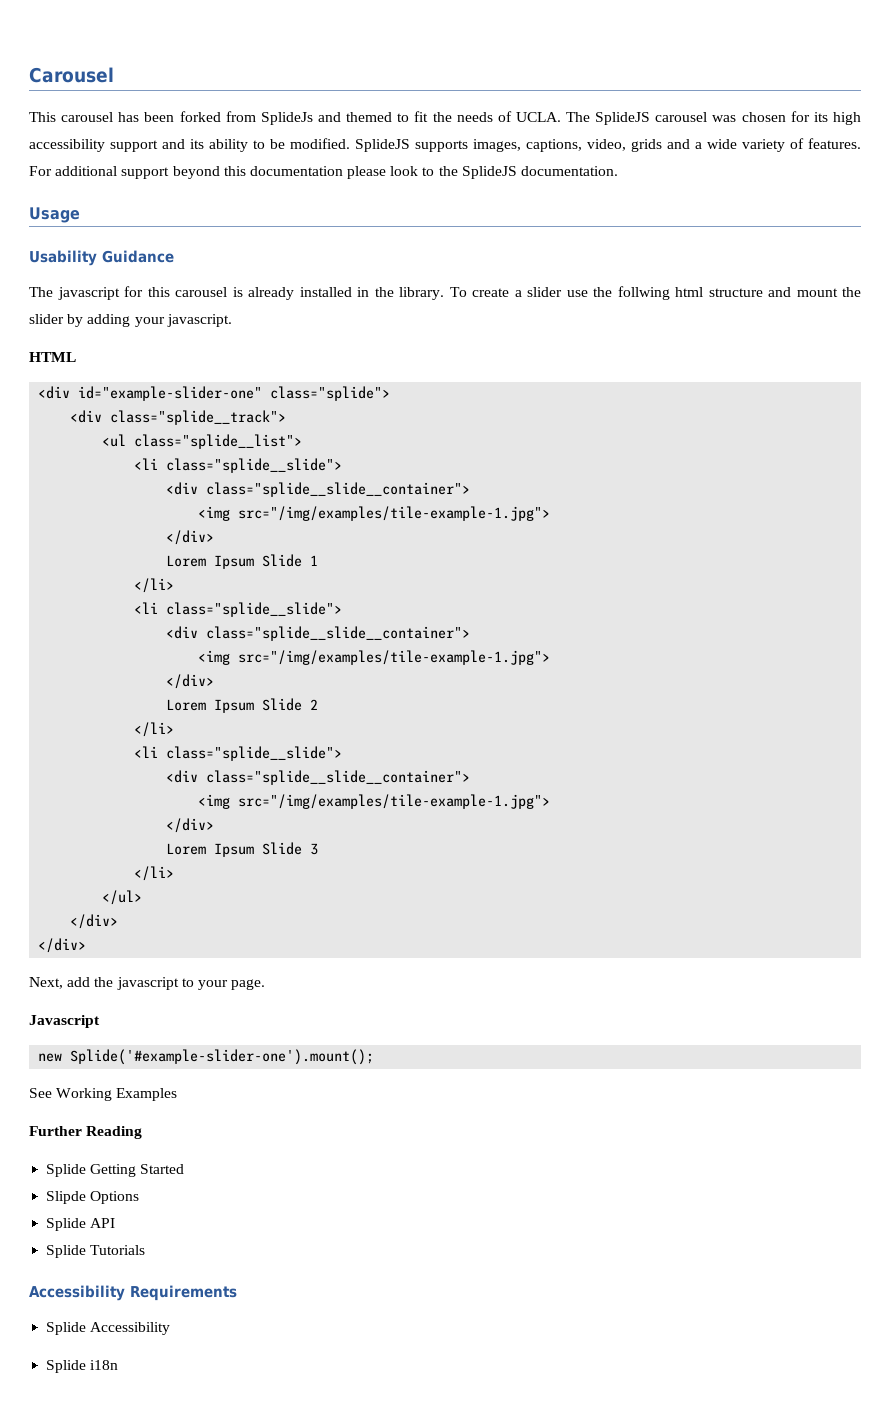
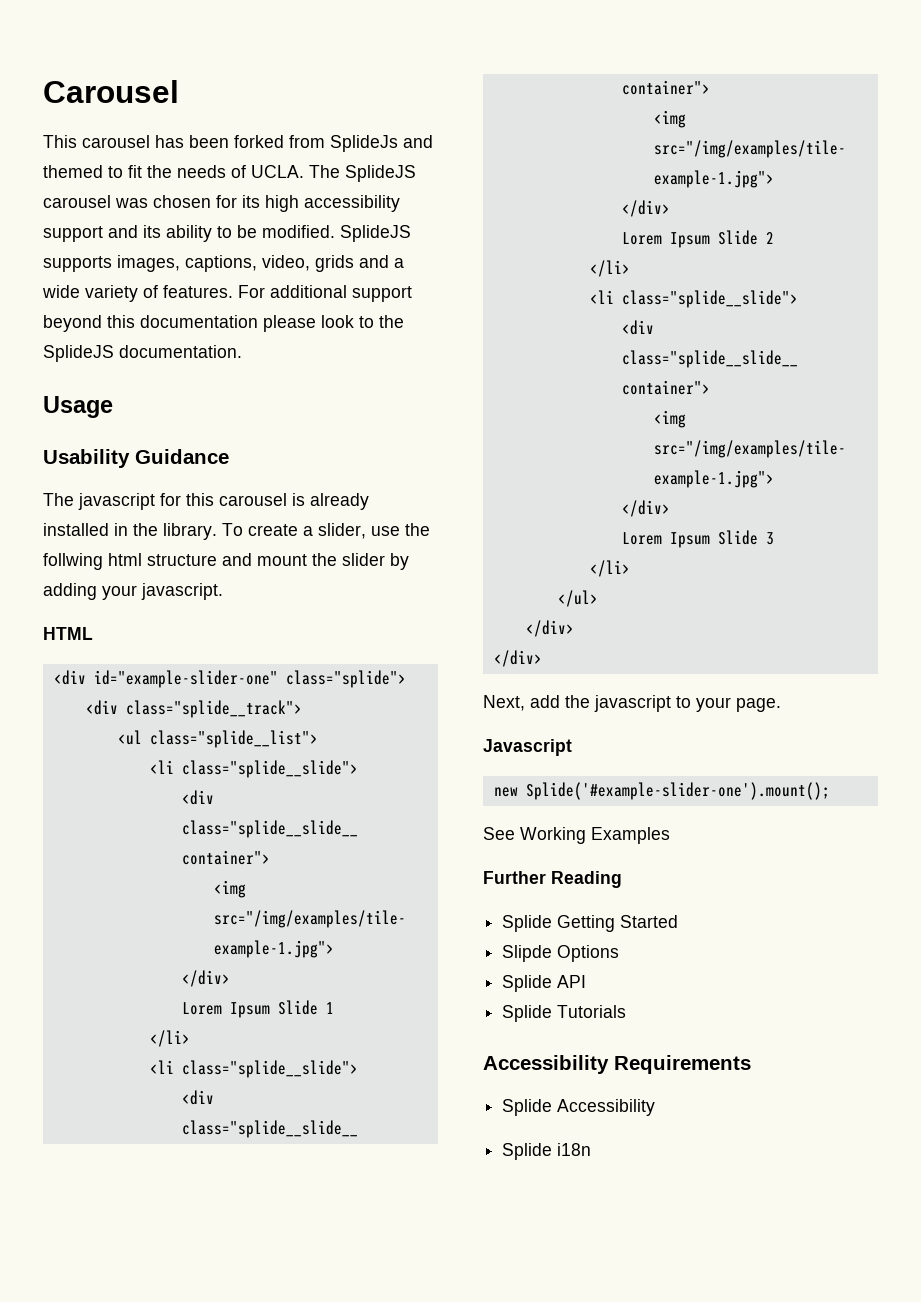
- To create a slider use the follwing html structure and mount the slider by adding your javascript.
+ To create a slider, use the follwing html structure and mount the slider by adding your javascript.

